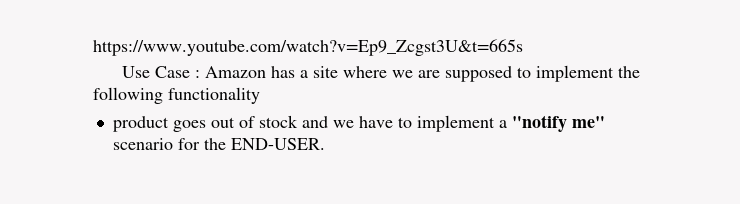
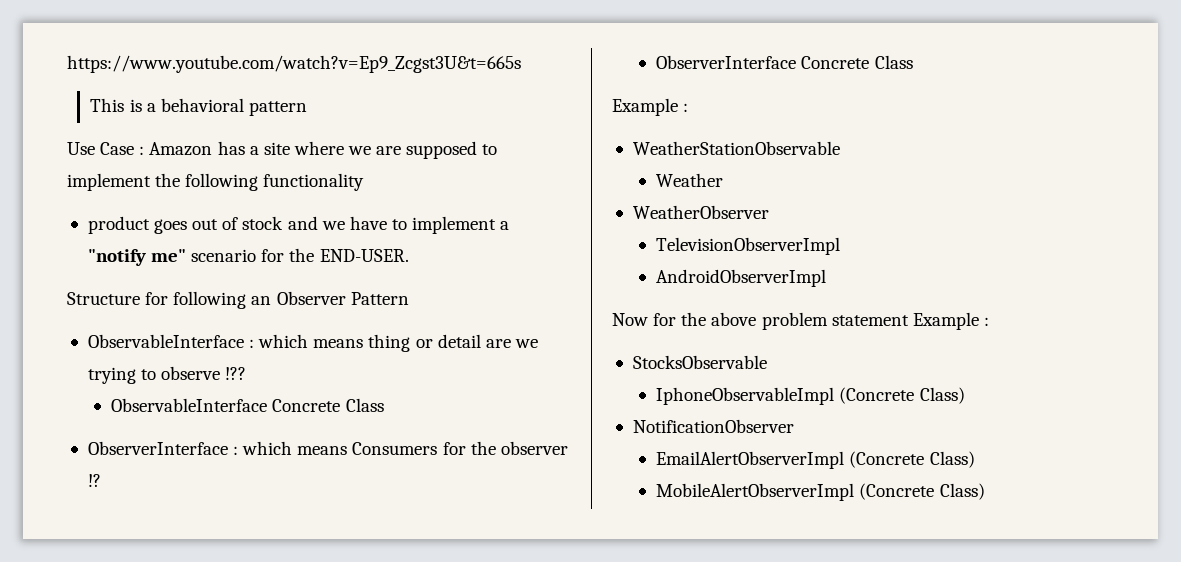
+ This is a behavioral pattern
+ Structure for following an Observer Pattern
+ ObservableInterface : which means thing or detail are we trying to observe !??
+ ObservableInterface Concrete Class
+ ObserverInterface : which means Consumers for the observer !?
+ ObserverInterface Concrete Class
+ Example :
+ WeatherStationObservable
+ Weather
+ WeatherObserver
+ TelevisionObserverImpl
+ AndroidObserverImpl
+ Now for the above problem statement Example :
+ StocksObservable
+ IphoneObservableImpl (Concrete Class)
+ NotificationObserver
+ EmailAlertObserverImpl (Concrete Class)
+ MobileAlertObserverImpl (Concrete Class)

